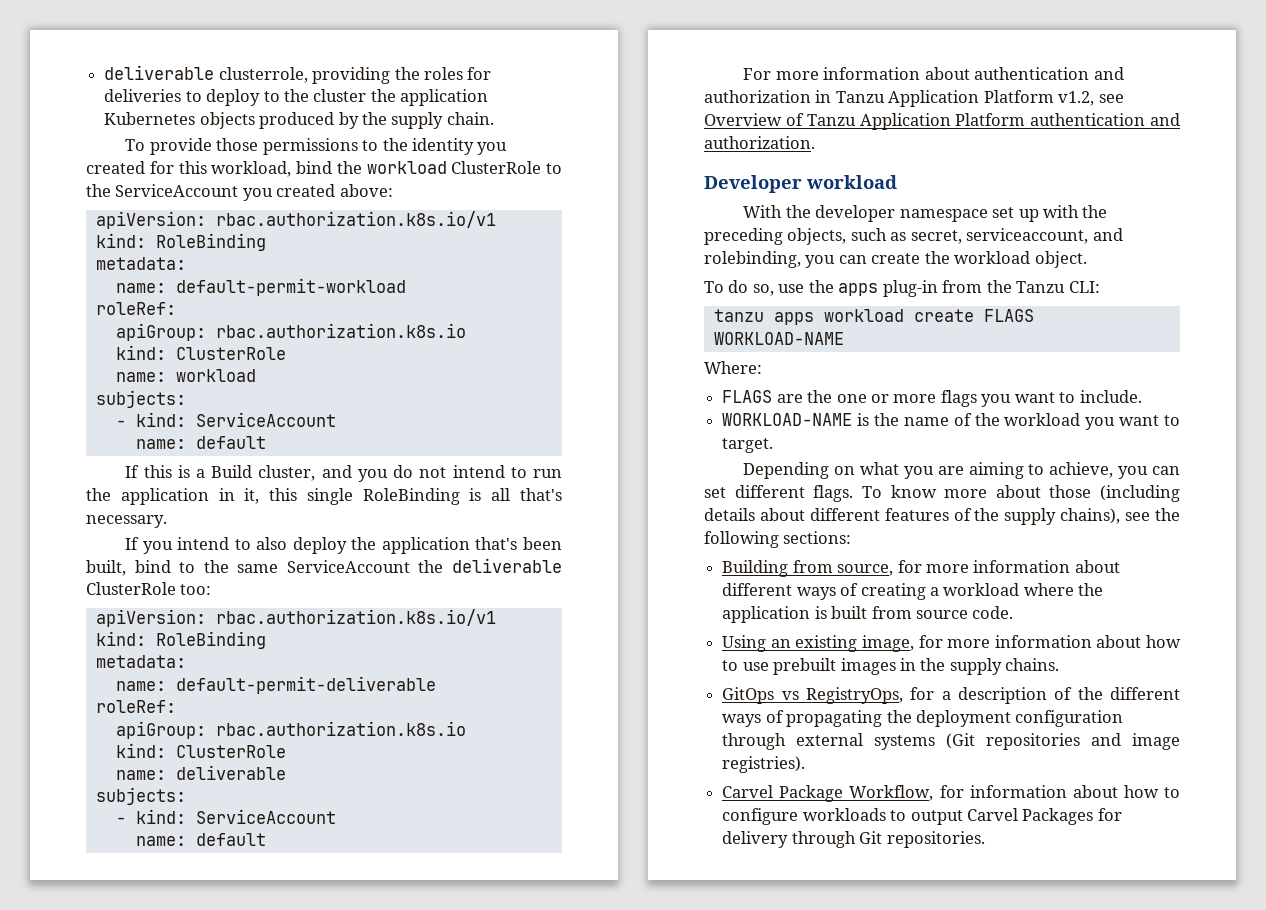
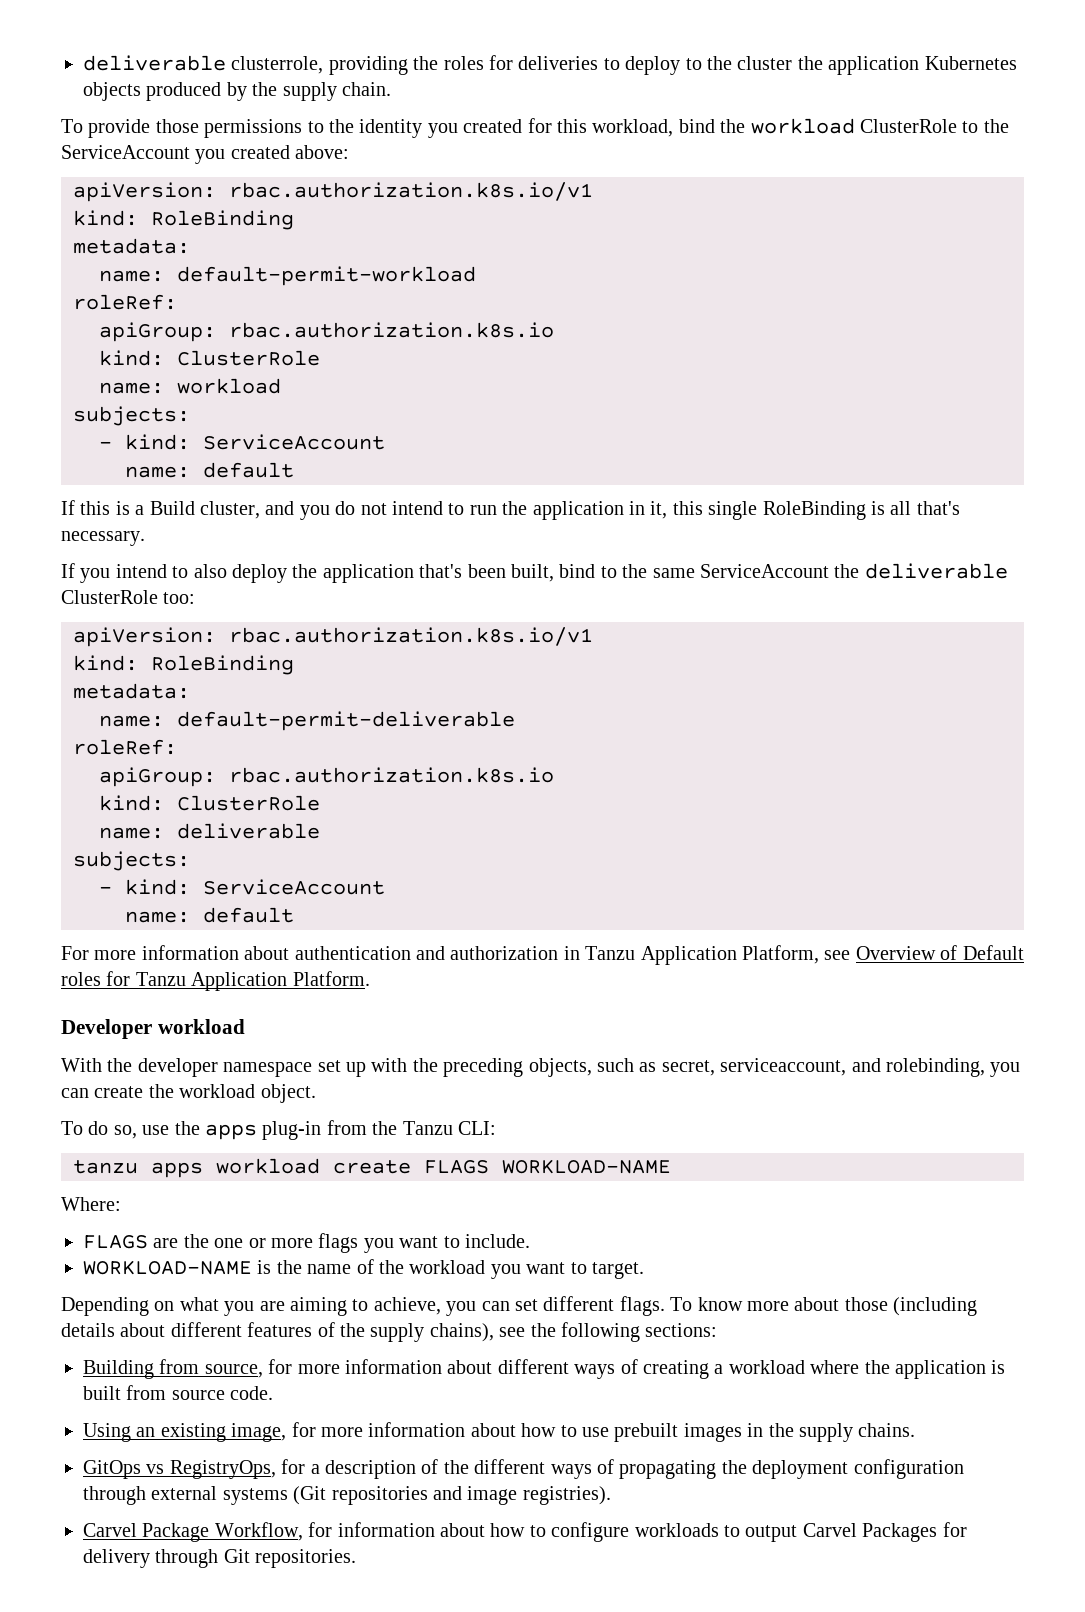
- For more information about authentication and authorization in Tanzu Application Platform v1.2, see Overview of Tanzu Application Platform authentication and authorization.
+ For more information about authentication and authorization in Tanzu Application Platform, see Overview of Default roles for Tanzu Application Platform.

